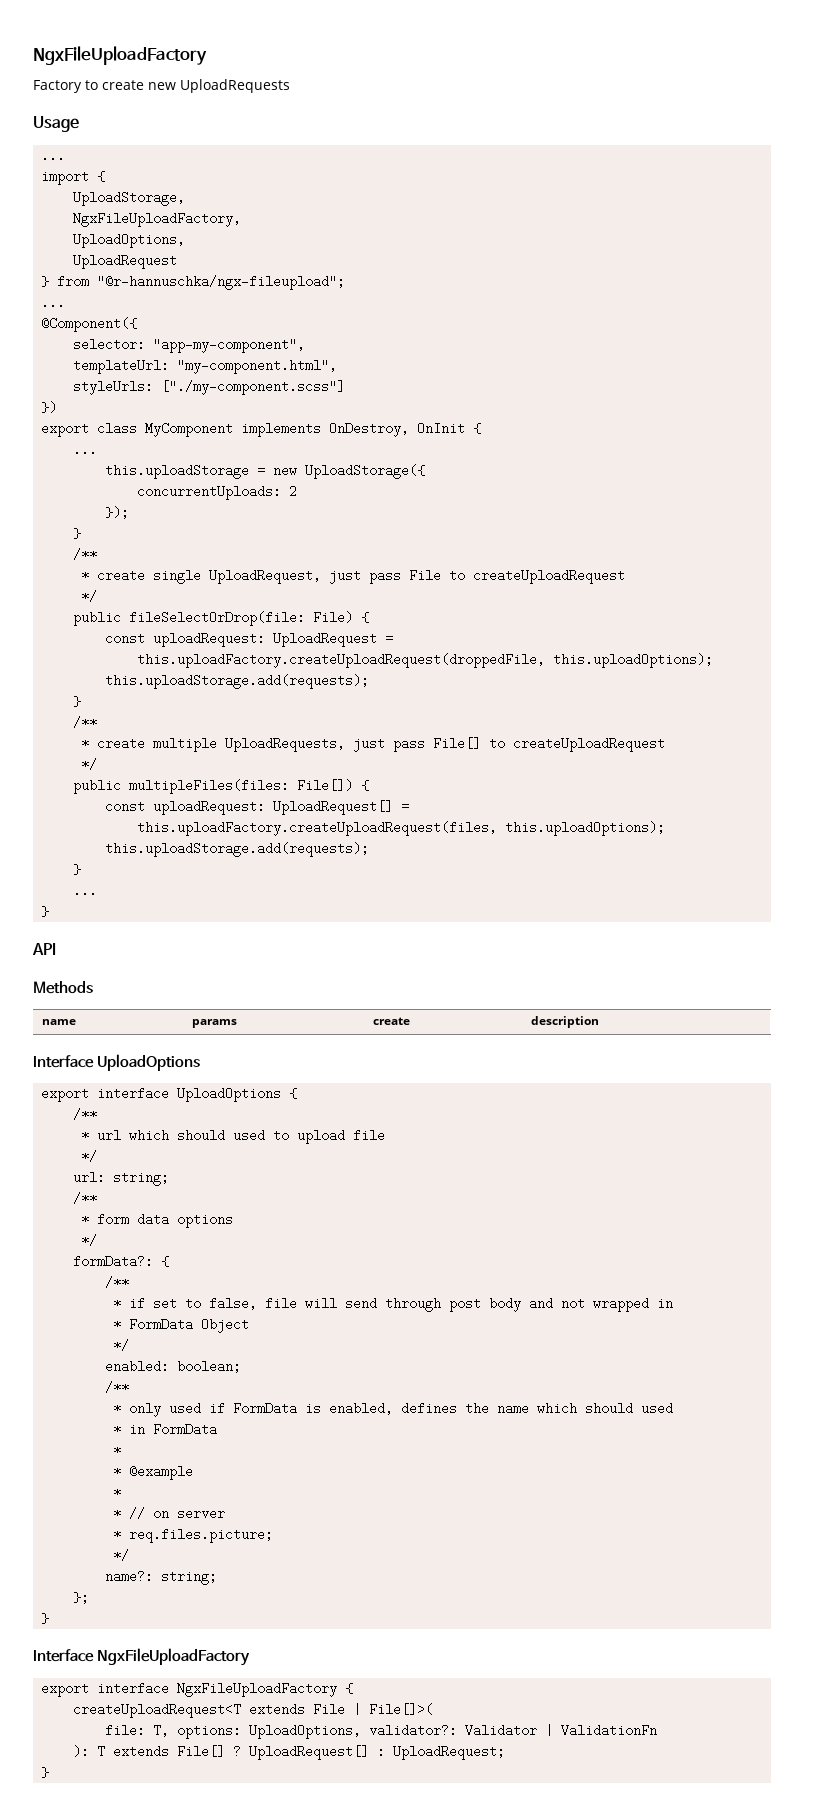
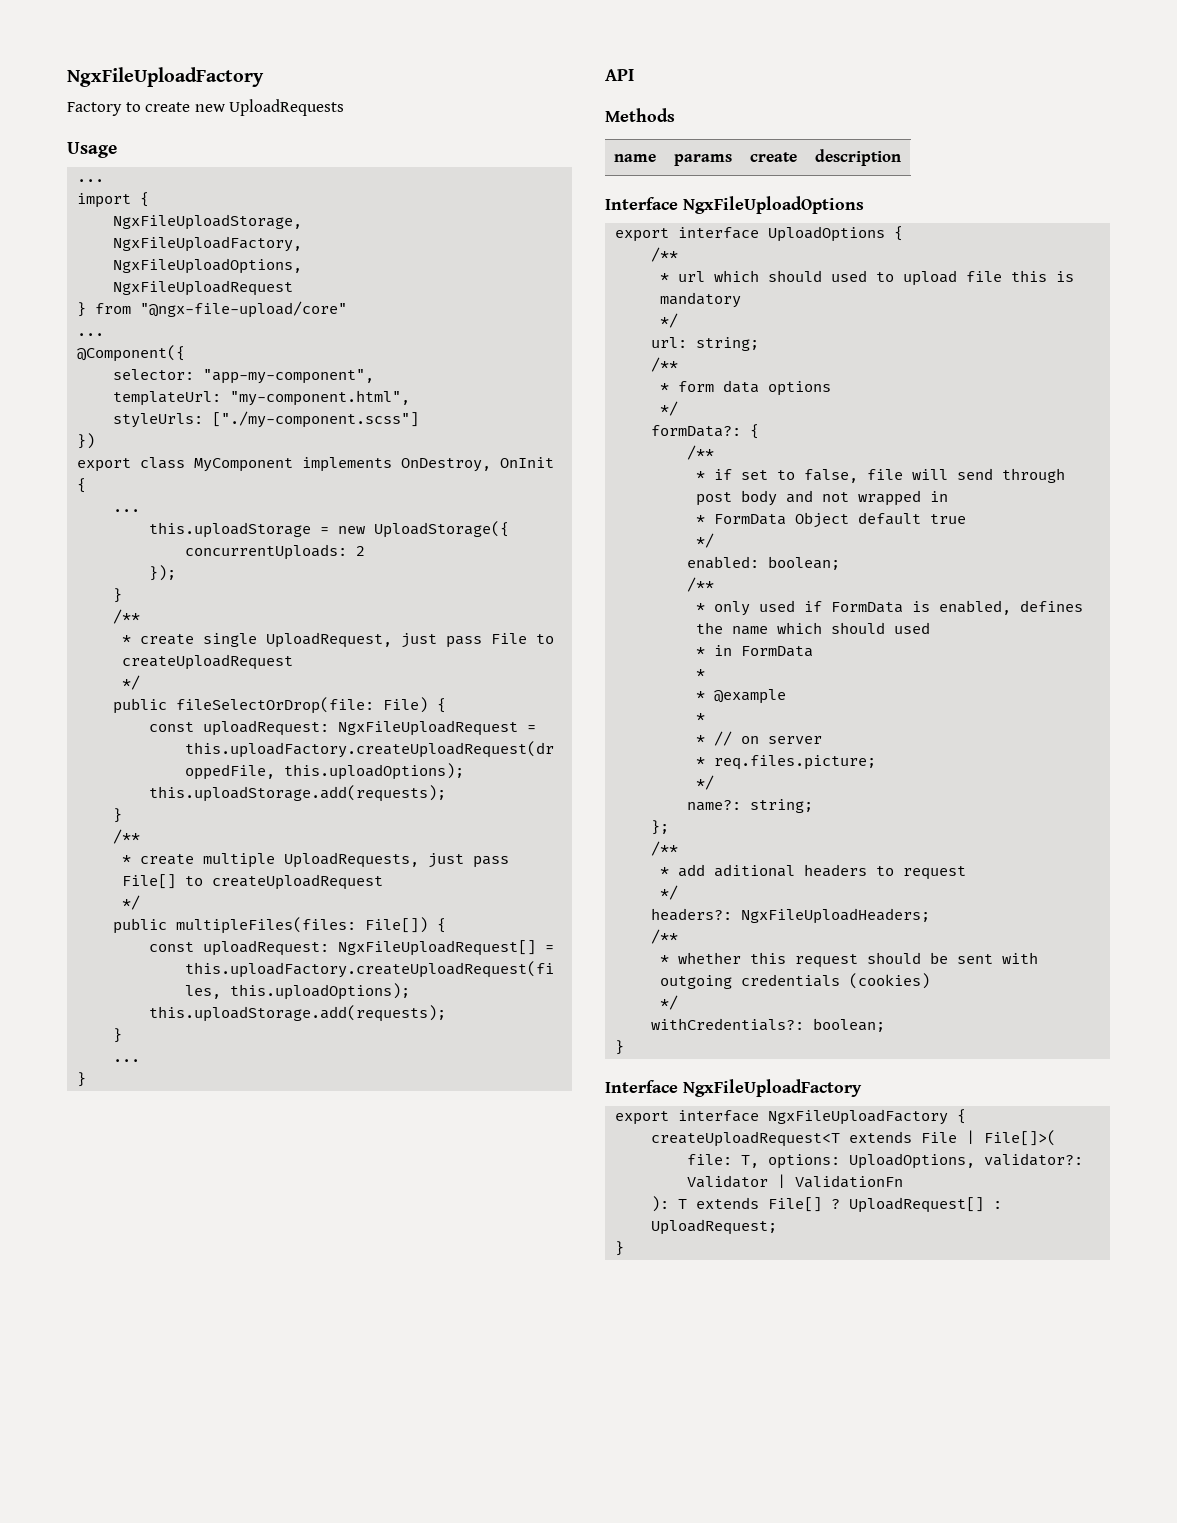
- UploadStorage,
+ NgxFileUploadStorage,
  NgxFileUploadFactory,
- UploadOptions,
- UploadRequest
+ NgxFileUploadOptions,
+ NgxFileUploadRequest
- } from "@r-hannuschka/ngx-fileupload";
+ } from "@ngx-file-upload/core"
- const uploadRequest: UploadRequest =
+ const uploadRequest: NgxFileUploadRequest =
- const uploadRequest: UploadRequest[] =
+ const uploadRequest: NgxFileUploadRequest[] =
- Interface UploadOptions
+ Interface NgxFileUploadOptions
- * url which should used to upload file
+ * url which should used to upload file this is mandatory
- * FormData Object
+ * FormData Object default true
  };
+ /**
+ * add aditional headers to request
+ */
+ headers?: NgxFileUploadHeaders;
+ /**
+ * whether this request should be sent with outgoing credentials (cookies)
+ */
+ withCredentials?: boolean;

